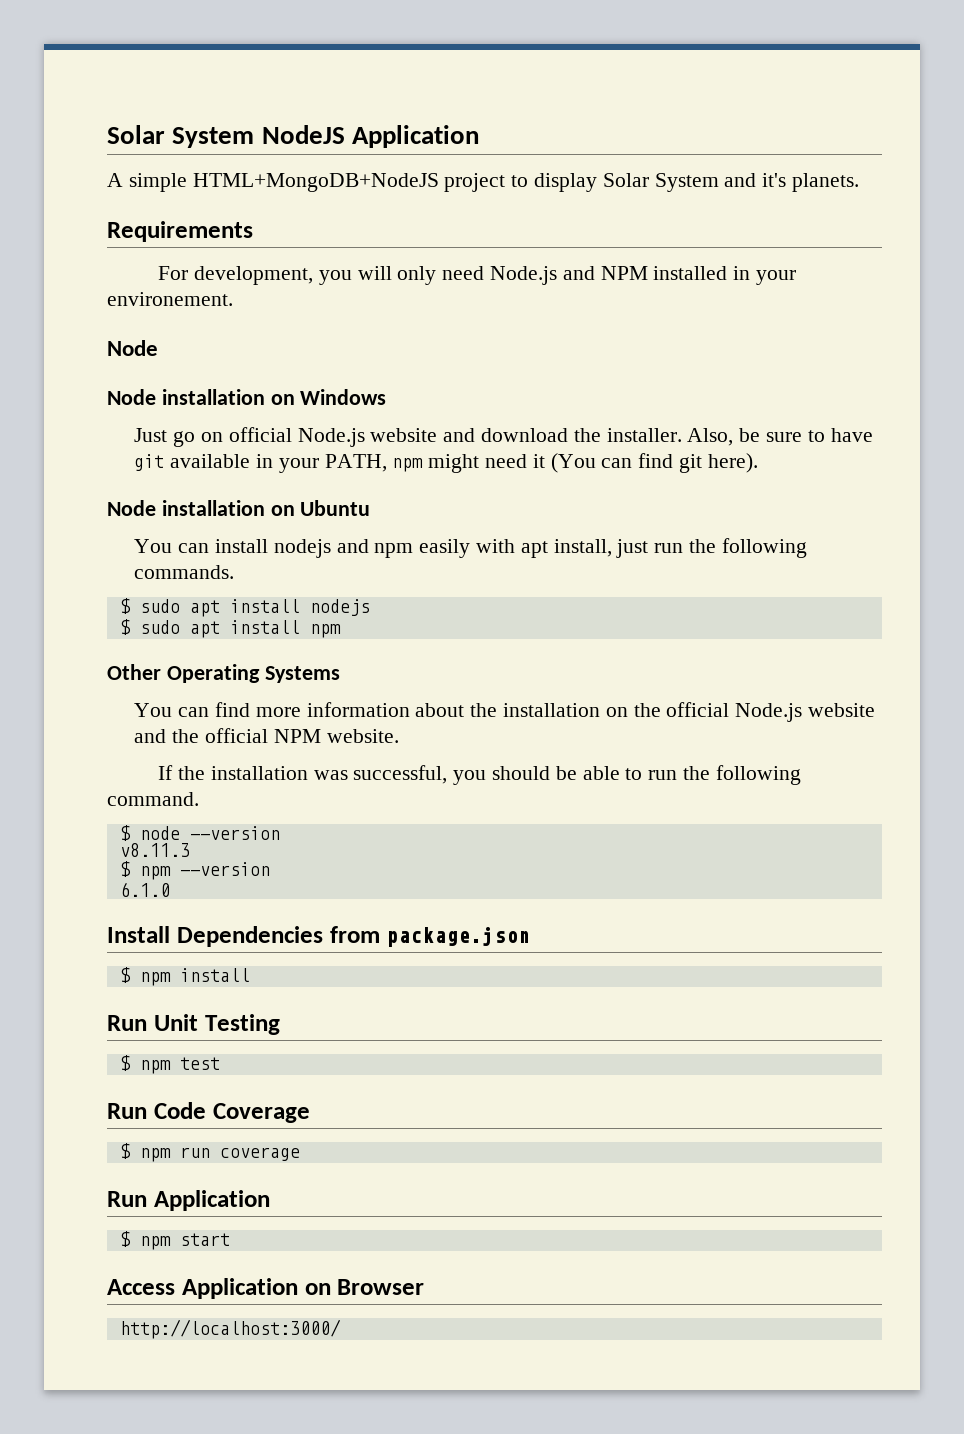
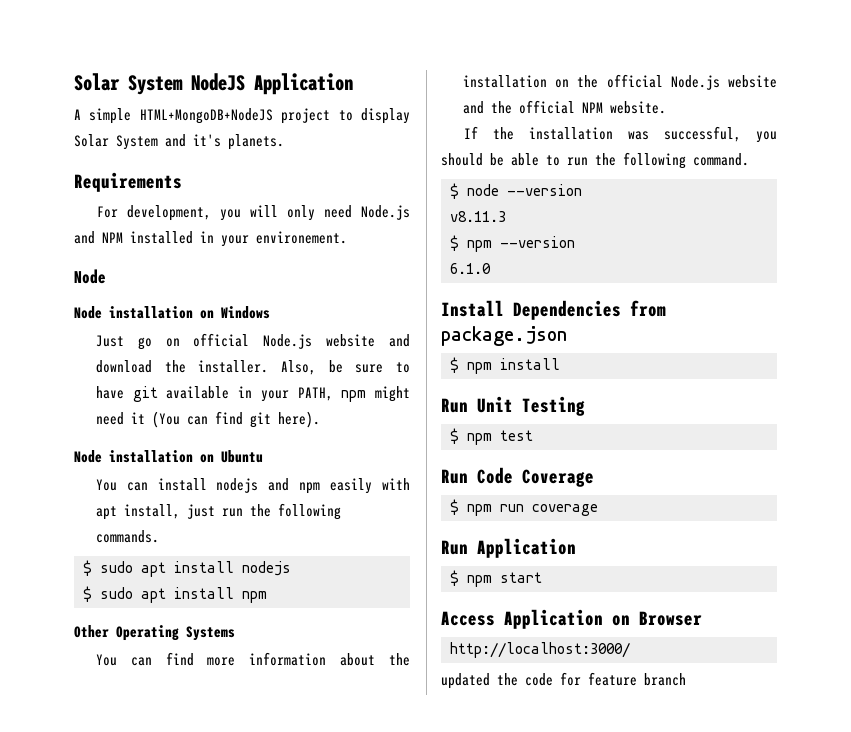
+ updated the code for feature branch

